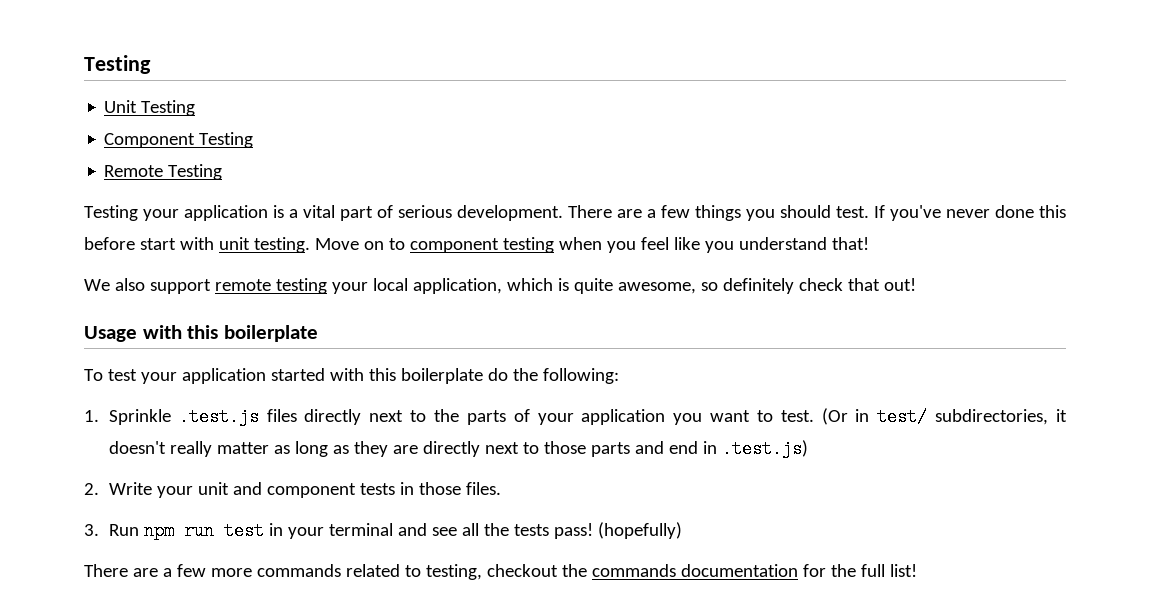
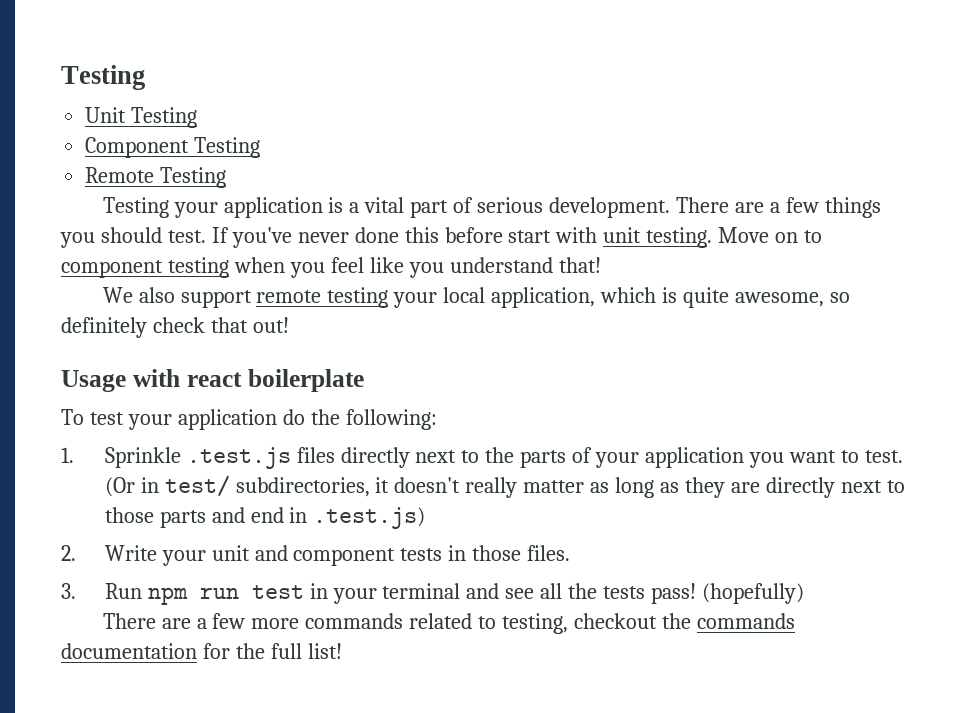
- Usage with this boilerplate
+ Usage with react boilerplate
- To test your application started with this boilerplate do the following:
+ To test your application do the following:

